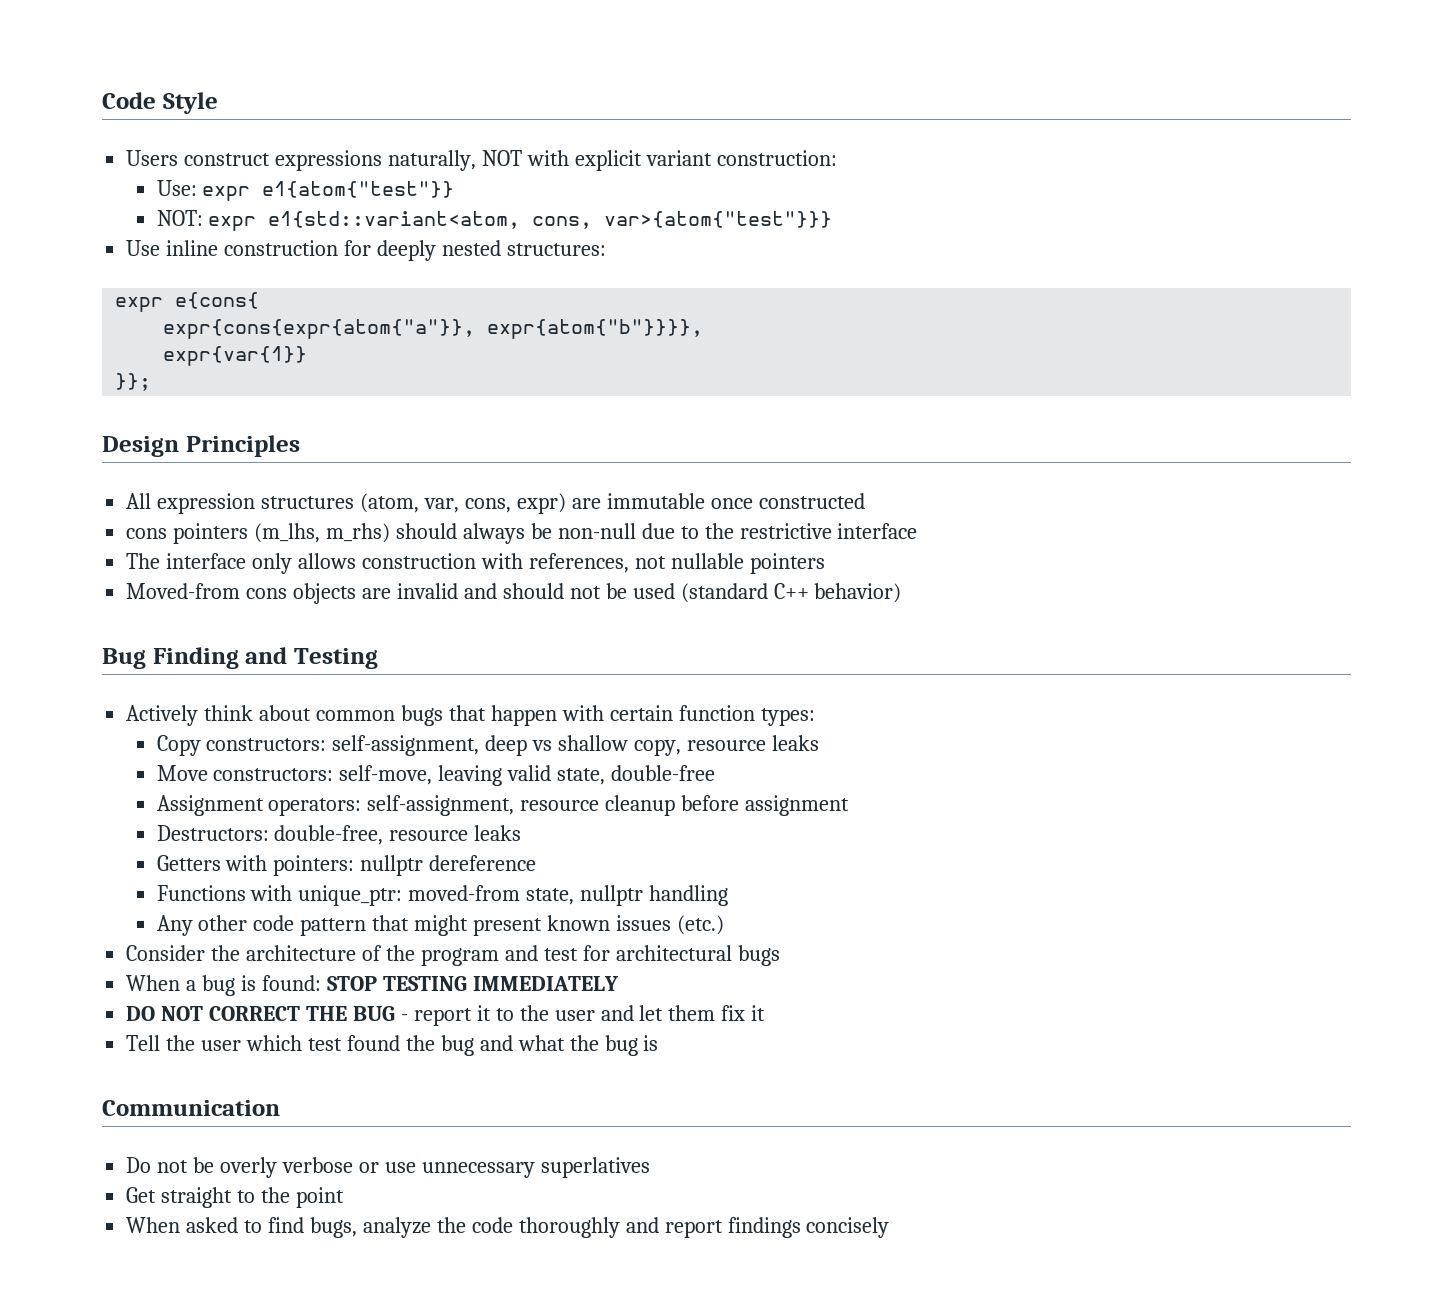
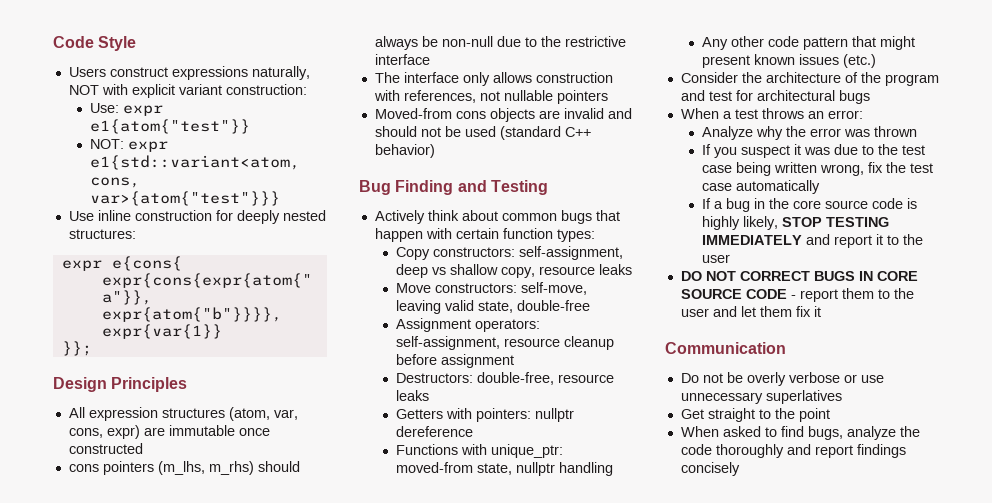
- When a bug is found: STOP TESTING IMMEDIATELY
- DO NOT CORRECT THE BUG - report it to the user and let them fix it
+ When a test throws an error:
+ Analyze why the error was thrown
+ If you suspect it was due to the test case being written wrong, fix the test case automatically
+ If a bug in the core source code is highly likely, STOP TESTING IMMEDIATELY and report it to the user
+ DO NOT CORRECT BUGS IN CORE SOURCE CODE - report them to the user and let them fix it
- Tell the user which test found the bug and what the bug is

